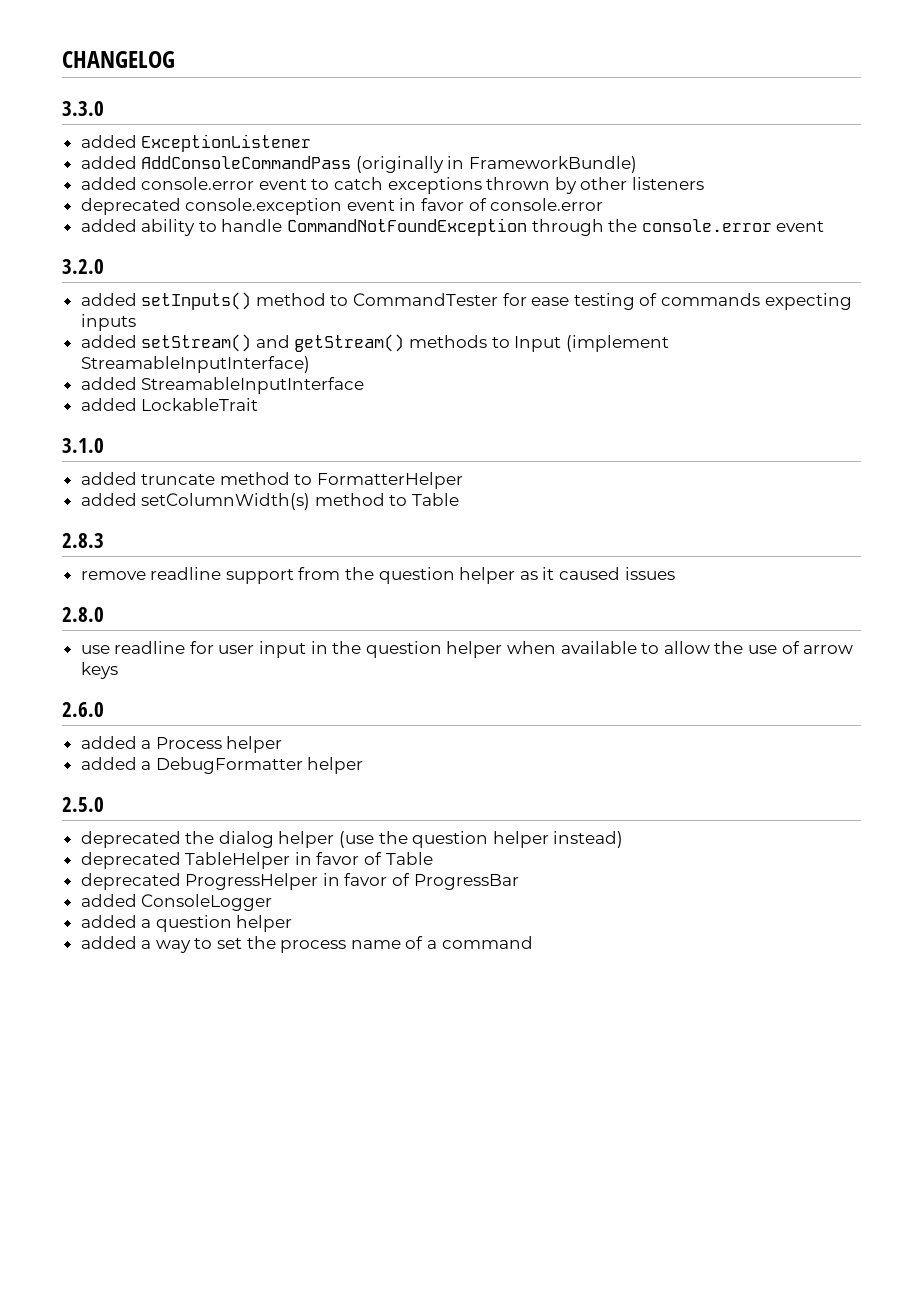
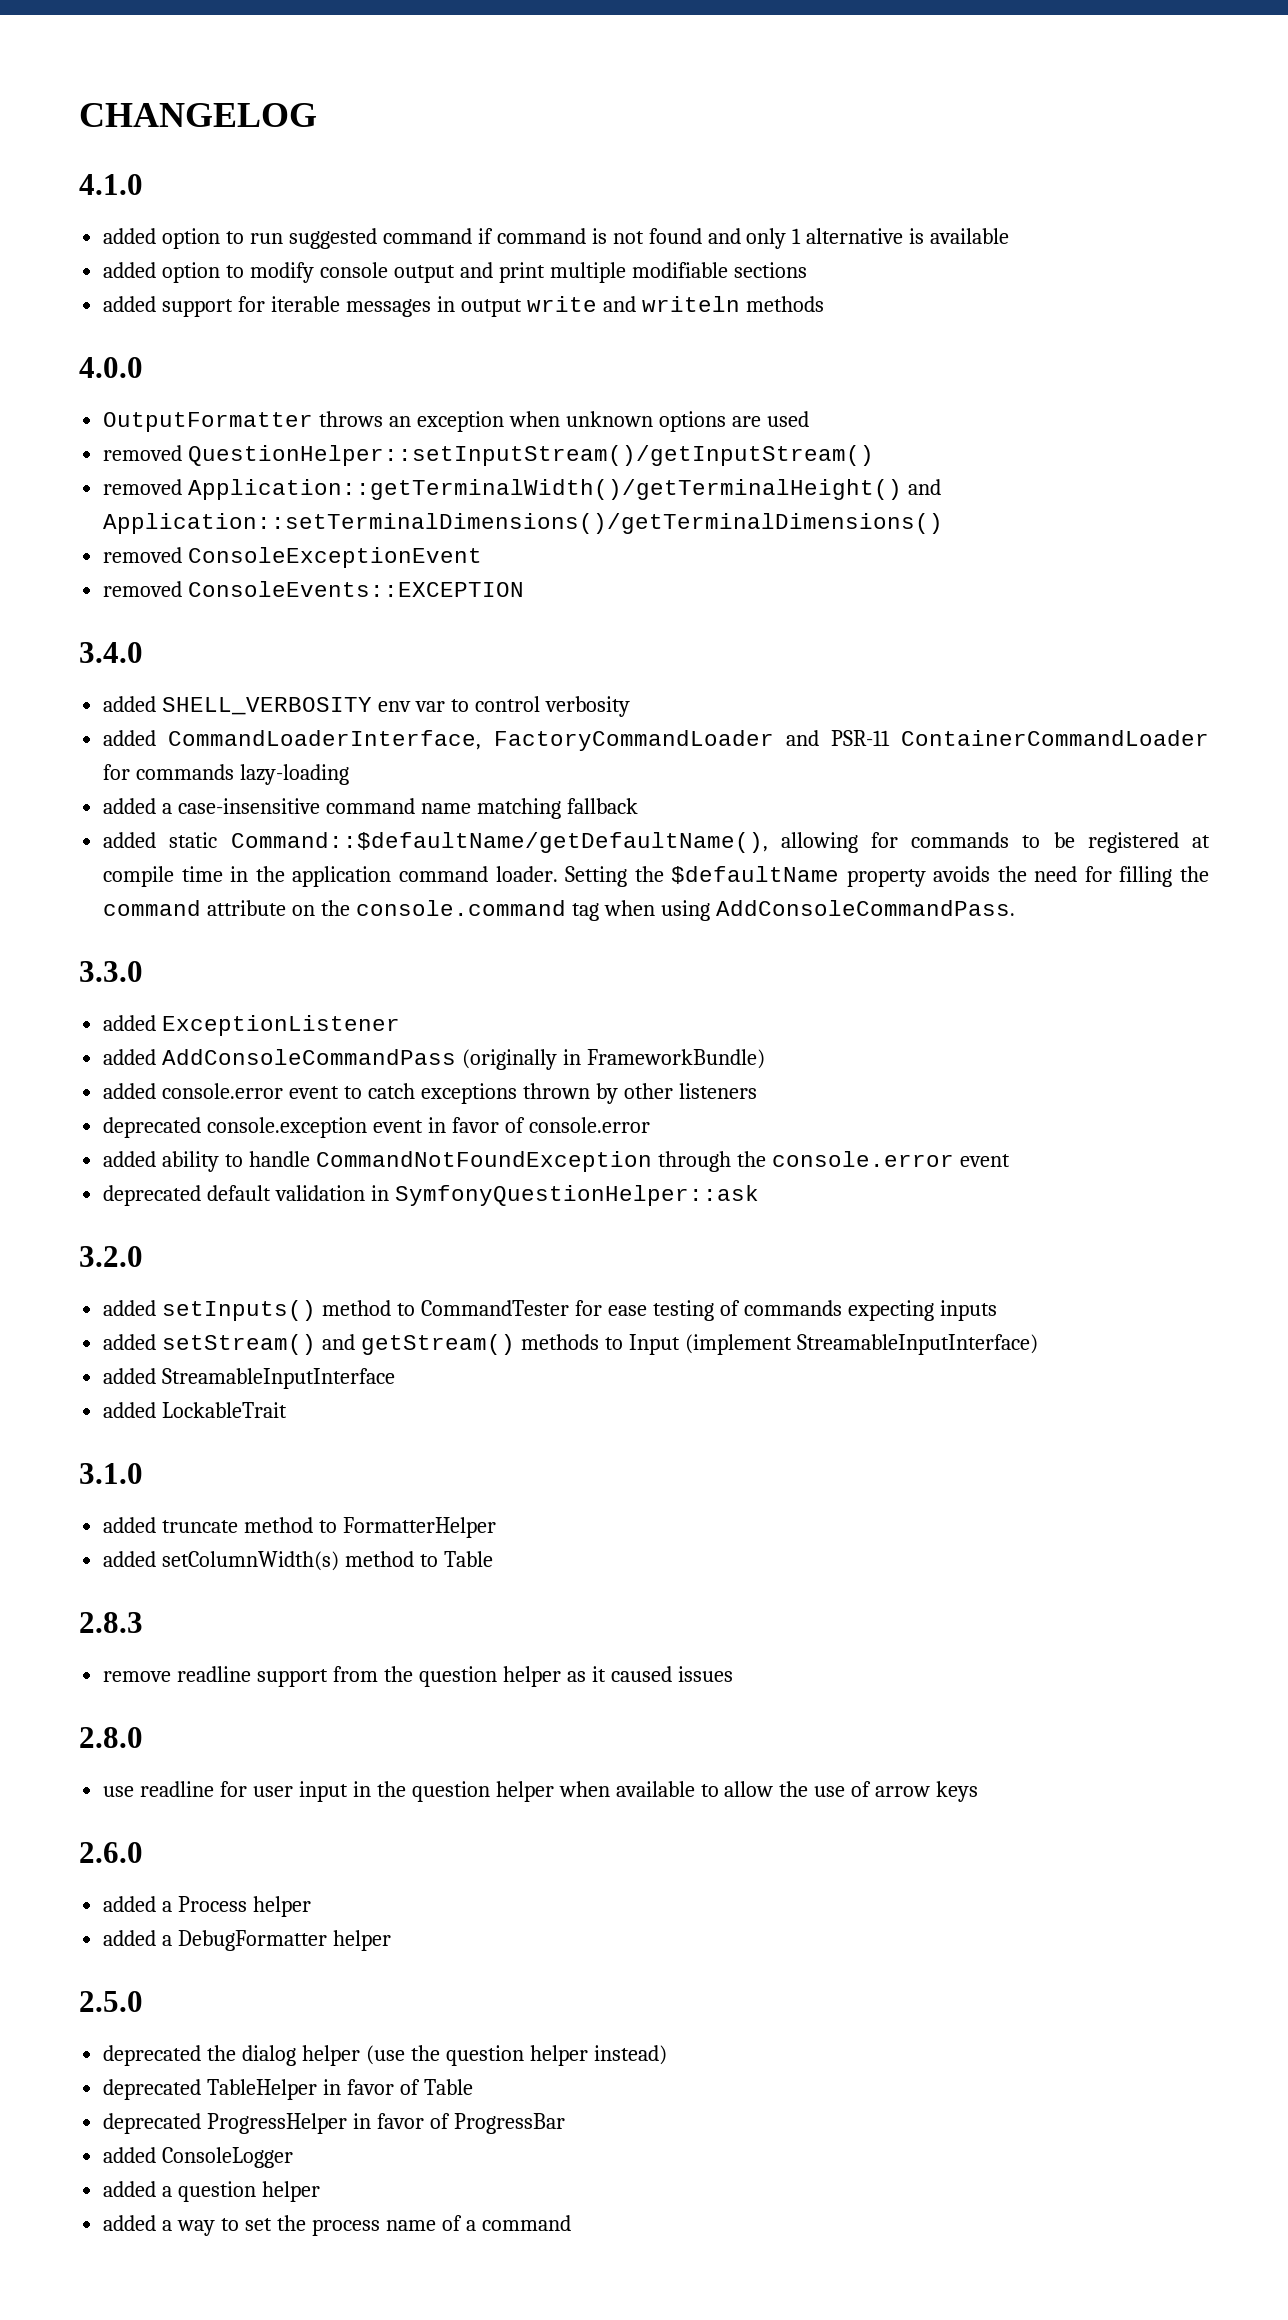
+ 4.1.0
+ added option to run suggested command if command is not found and only 1 alternative is available
+ added option to modify console output and print multiple modifiable sections
+ added support for iterable messages in output write and writeln methods
+ 4.0.0
+ OutputFormatter throws an exception when unknown options are used
+ removed QuestionHelper::setInputStream()/getInputStream()
+ removed Application::getTerminalWidth()/getTerminalHeight() and Application::setTerminalDimensions()/getTerminalDimensions()
+ removed ConsoleExceptionEvent
+ removed ConsoleEvents::EXCEPTION
+ 3.4.0
+ added SHELL_VERBOSITY env var to control verbosity
+ added CommandLoaderInterface, FactoryCommandLoader and PSR-11 ContainerCommandLoader for commands lazy-loading
+ added a case-insensitive command name matching fallback
+ added static Command::$defaultName/getDefaultName(), allowing for commands to be registered at compile time in the application command loader. Setting the $defaultName property avoids the need for filling the command attribute on the console.command tag when using AddConsoleCommandPass.
+ deprecated default validation in SymfonyQuestionHelper::ask

